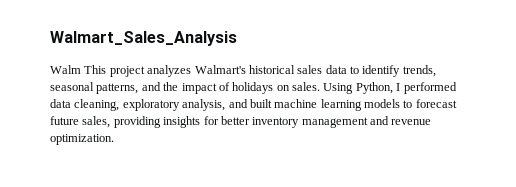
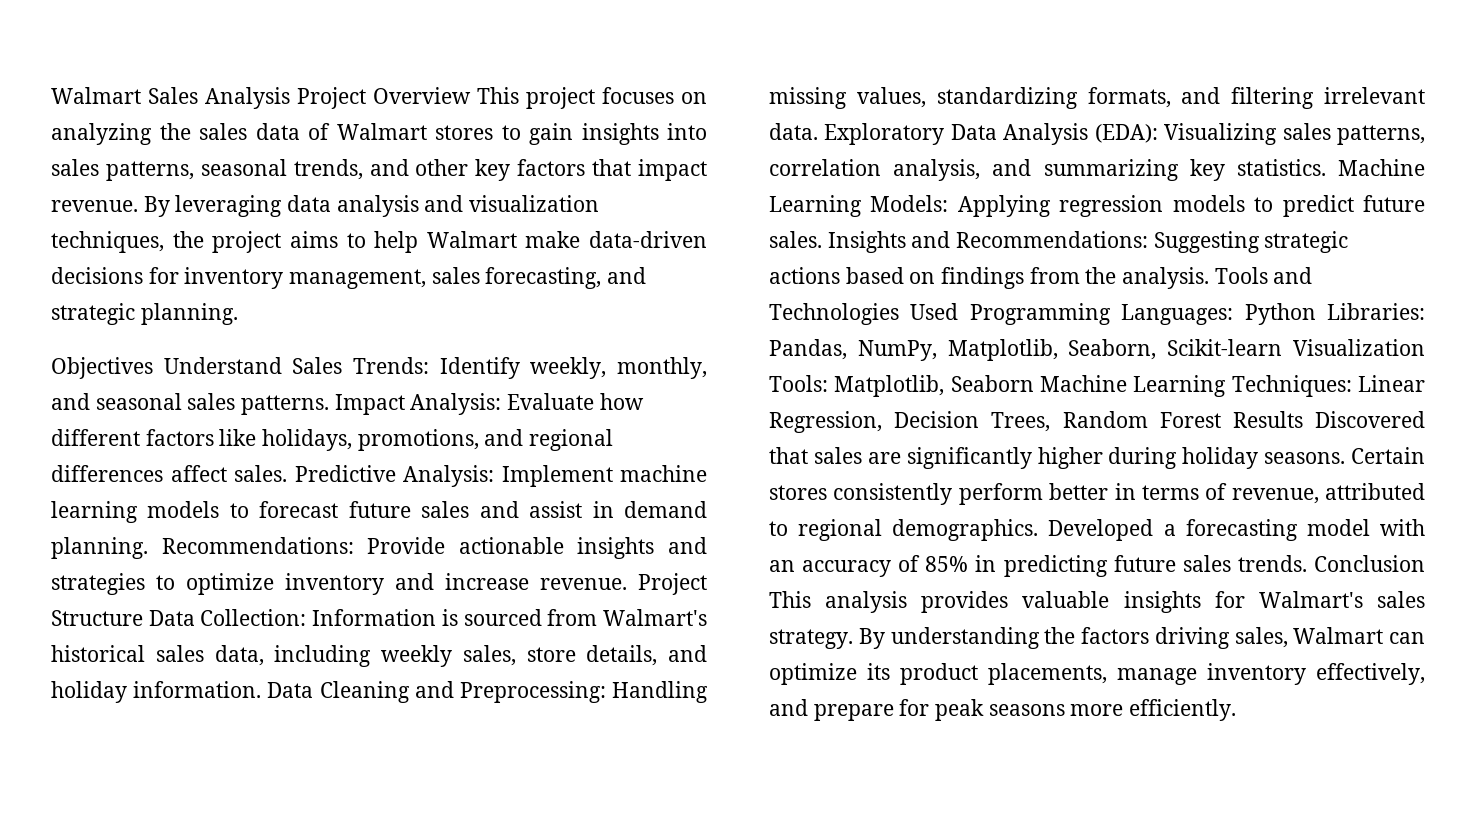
- Walmart_Sales_Analysis
- Walm This project analyzes Walmart's historical sales data to identify trends, seasonal patterns, and the impact of holidays on sales. Using Python, I performed data cleaning, exploratory analysis, and built machine learning models to forecast future sales, providing insights for better inventory management and revenue optimization.
+ Walmart Sales Analysis Project Overview This project focuses on analyzing the sales data of Walmart stores to gain insights into sales patterns, seasonal trends, and other key factors that impact revenue. By leveraging data analysis and visualization techniques, the project aims to help Walmart make data-driven decisions for inventory management, sales forecasting, and strategic planning.
+ Objectives Understand Sales Trends: Identify weekly, monthly, and seasonal sales patterns. Impact Analysis: Evaluate how different factors like holidays, promotions, and regional differences affect sales. Predictive Analysis: Implement machine learning models to forecast future sales and assist in demand planning. Recommendations: Provide actionable insights and strategies to optimize inventory and increase revenue. Project Structure Data Collection: Information is sourced from Walmart's historical sales data, including weekly sales, store details, and holiday information. Data Cleaning and Preprocessing: Handling missing values, standardizing formats, and filtering irrelevant data. Exploratory Data Analysis (EDA): Visualizing sales patterns, correlation analysis, and summarizing key statistics. Machine Learning Models: Applying regression models to predict future sales. Insights and Recommendations: Suggesting strategic actions based on findings from the analysis. Tools and Technologies Used Programming Languages: Python Libraries: Pandas, NumPy, Matplotlib, Seaborn, Scikit-learn Visualization Tools: Matplotlib, Seaborn Machine Learning Techniques: Linear Regression, Decision Trees, Random Forest Results Discovered that sales are significantly higher during holiday seasons. Certain stores consistently perform better in terms of revenue, attributed to regional demographics. Developed a forecasting model with an accuracy of 85% in predicting future sales trends. Conclusion This analysis provides valuable insights for Walmart's sales strategy. By understanding the factors driving sales, Walmart can optimize its product placements, manage inventory effectively, and prepare for peak seasons more efficiently.

